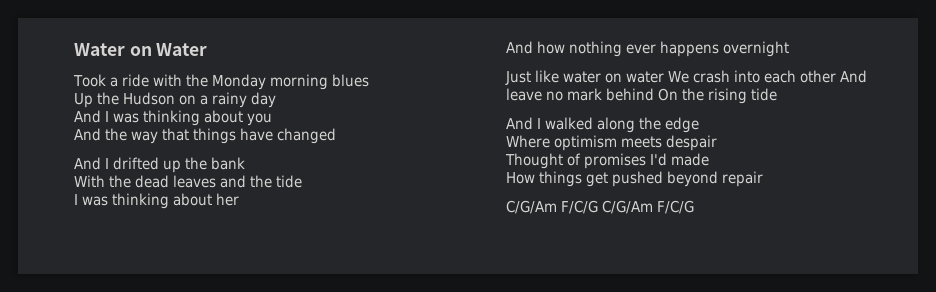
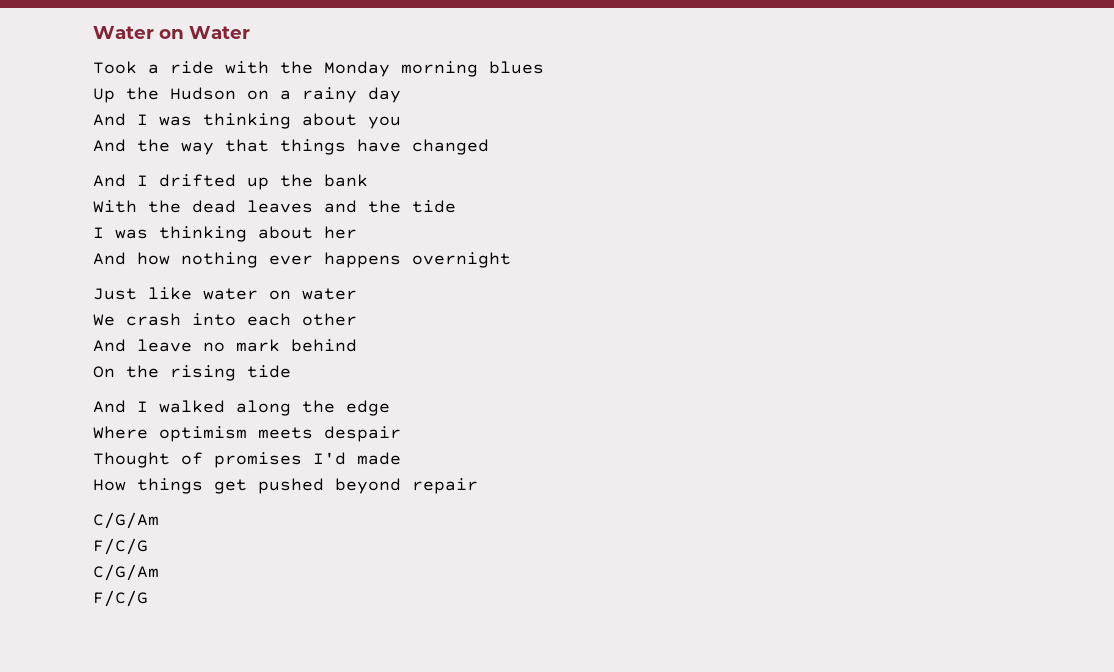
- Just like water on water We crash into each other And leave no mark behind On the rising tide
+ Just like water on water
+ We crash into each other
+ And leave no mark behind
+ On the rising tide
  How things get pushed beyond repair
- C/G/Am F/C/G C/G/Am F/C/G
+ C/G/Am
+ F/C/G
+ C/G/Am
+ F/C/G

